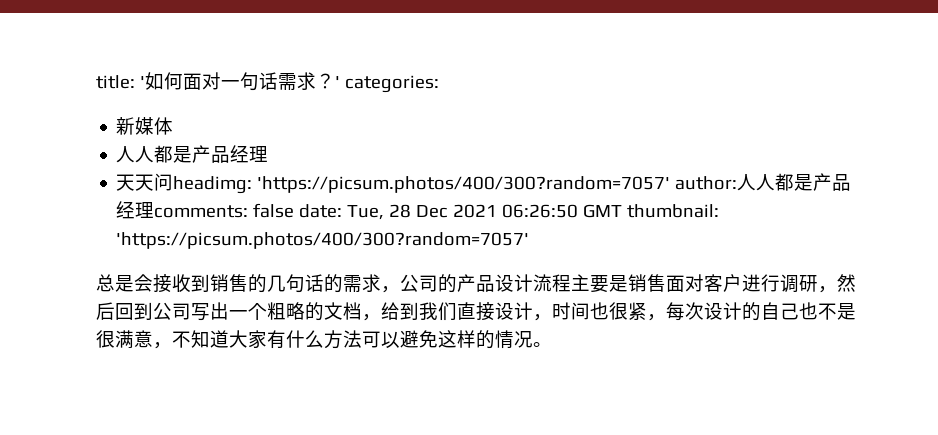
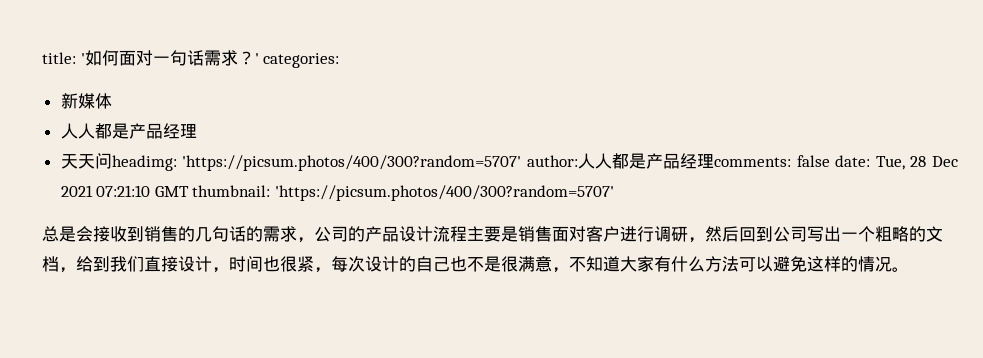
- 天天问headimg: 'https://picsum.photos/400/300?random=7057' author:人人都是产品经理comments: false date: Tue, 28 Dec 2021 06:26:50 GMT thumbnail: 'https://picsum.photos/400/300?random=7057'
+ 天天问headimg: 'https://picsum.photos/400/300?random=5707' author:人人都是产品经理comments: false date: Tue, 28 Dec 2021 07:21:10 GMT thumbnail: 'https://picsum.photos/400/300?random=5707'

